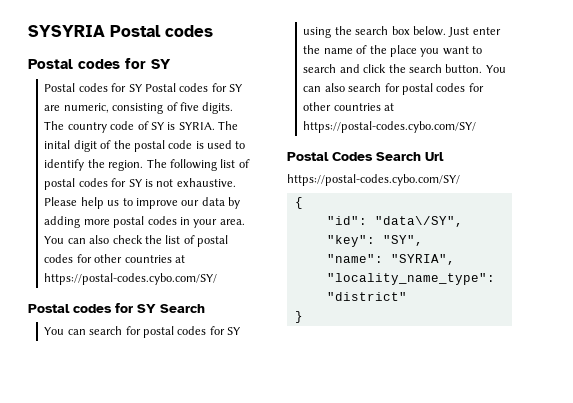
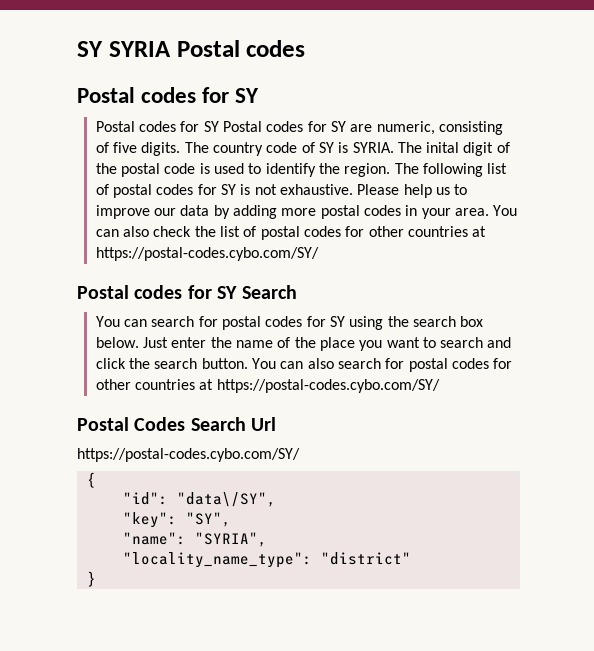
- SYSYRIA Postal codes
+ SY SYRIA Postal codes

